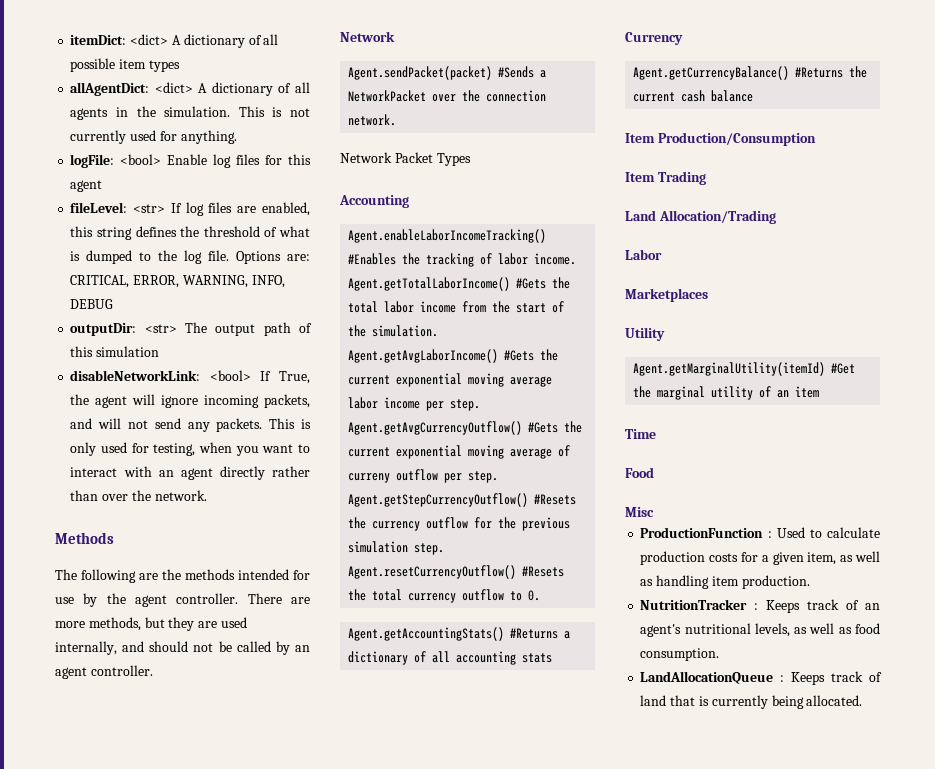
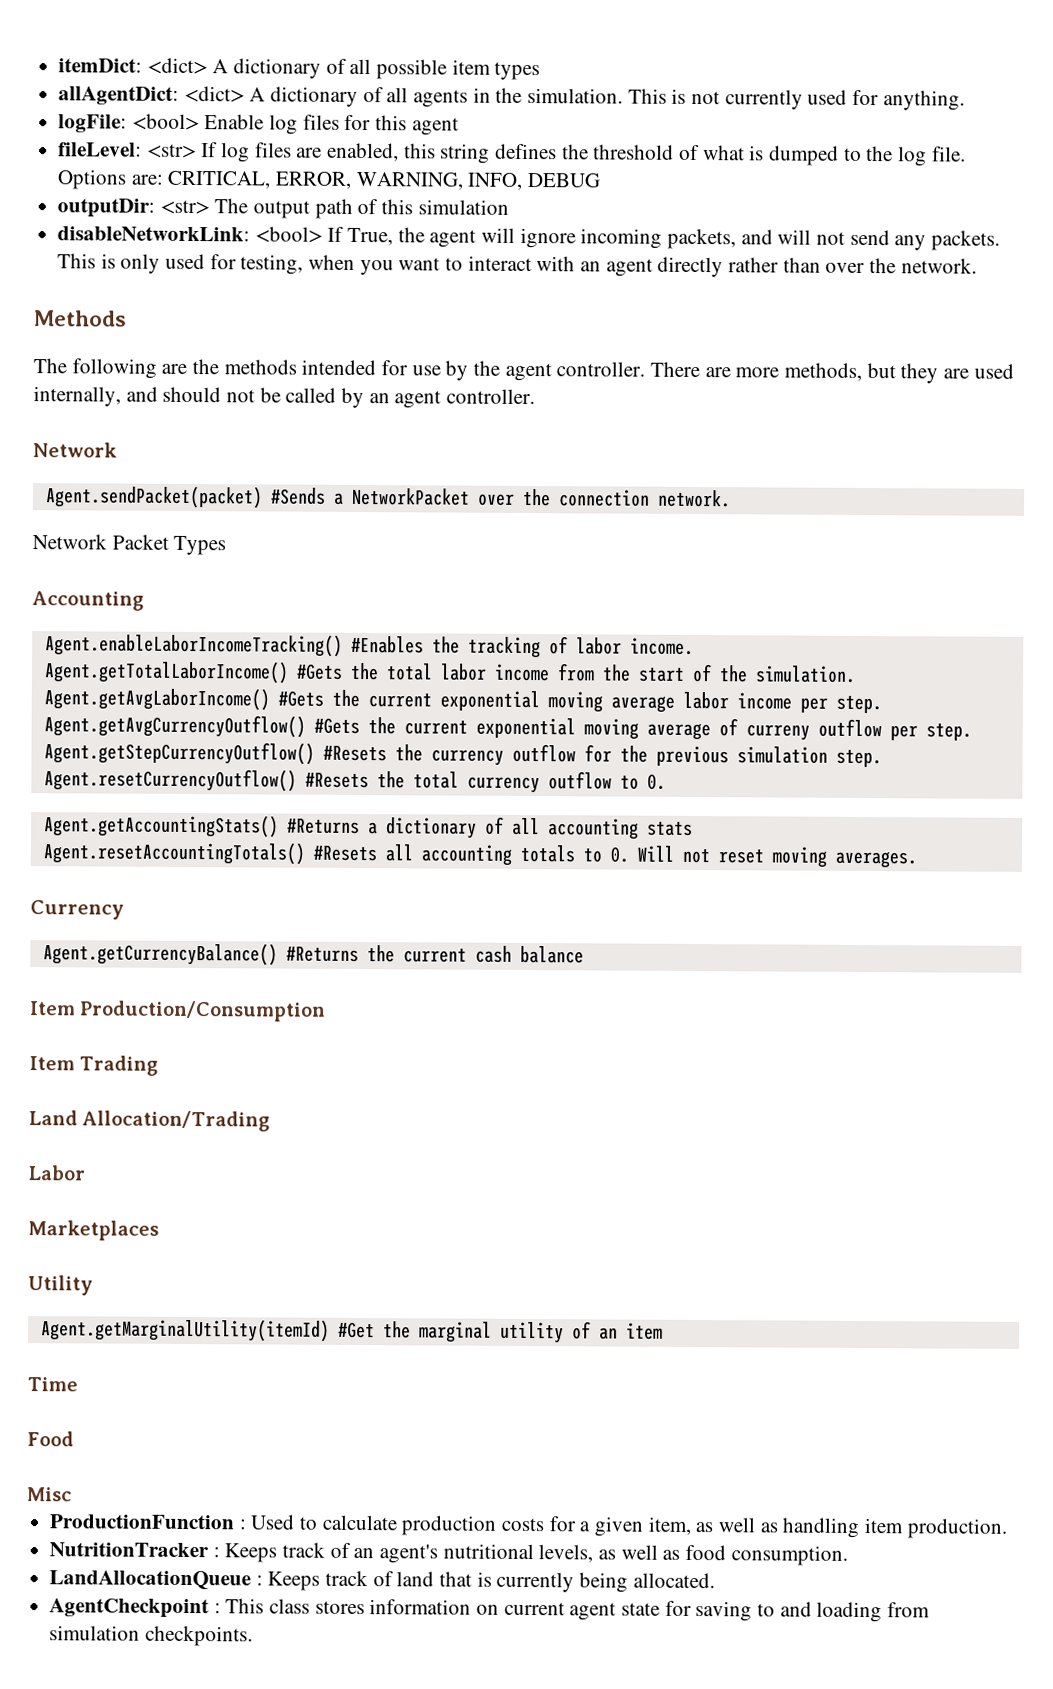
+ Agent.resetAccountingTotals() #Resets all accounting totals to 0. Will not reset moving averages.
+ AgentCheckpoint : This class stores information on current agent state for saving to and loading from simulation checkpoints.

